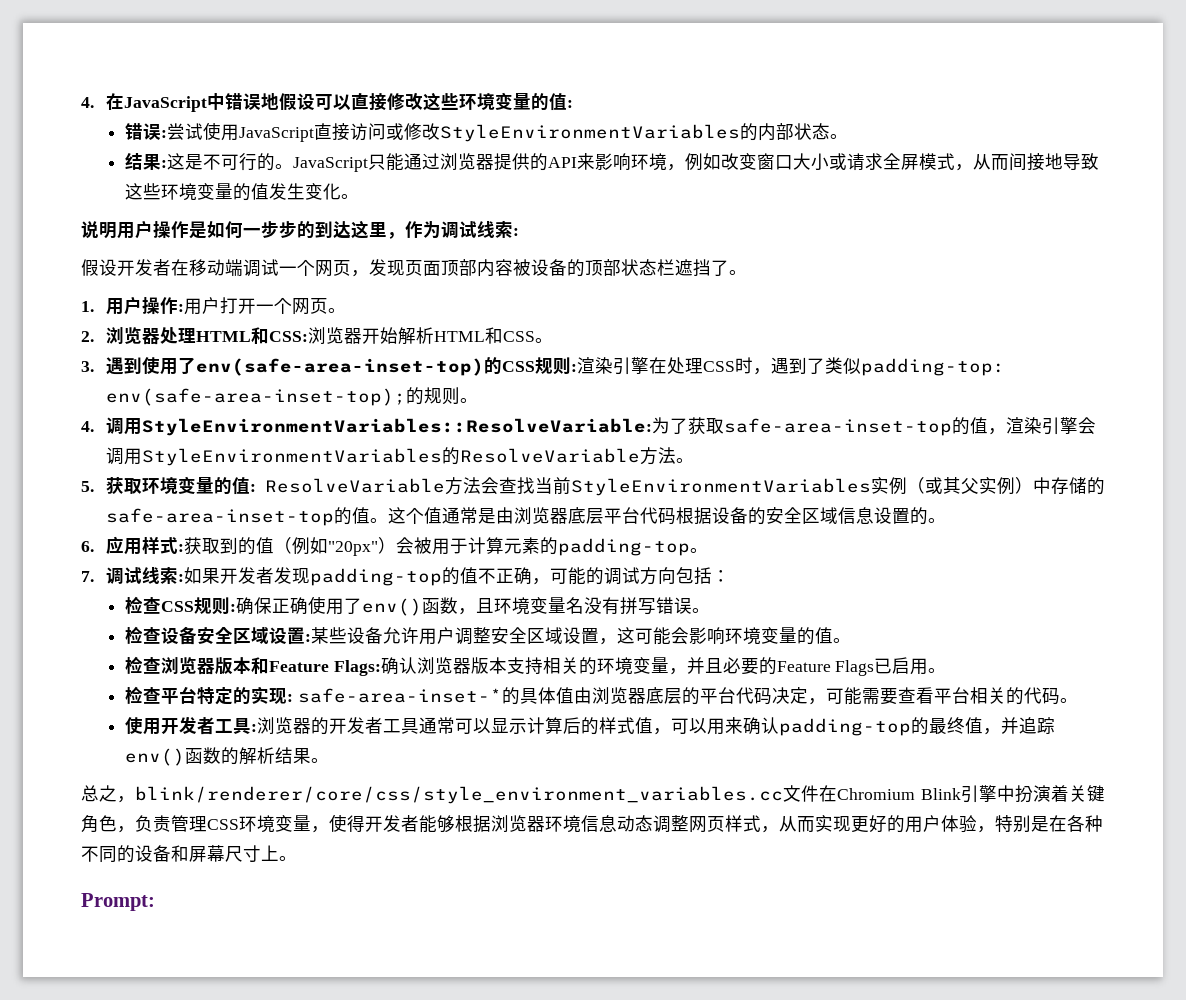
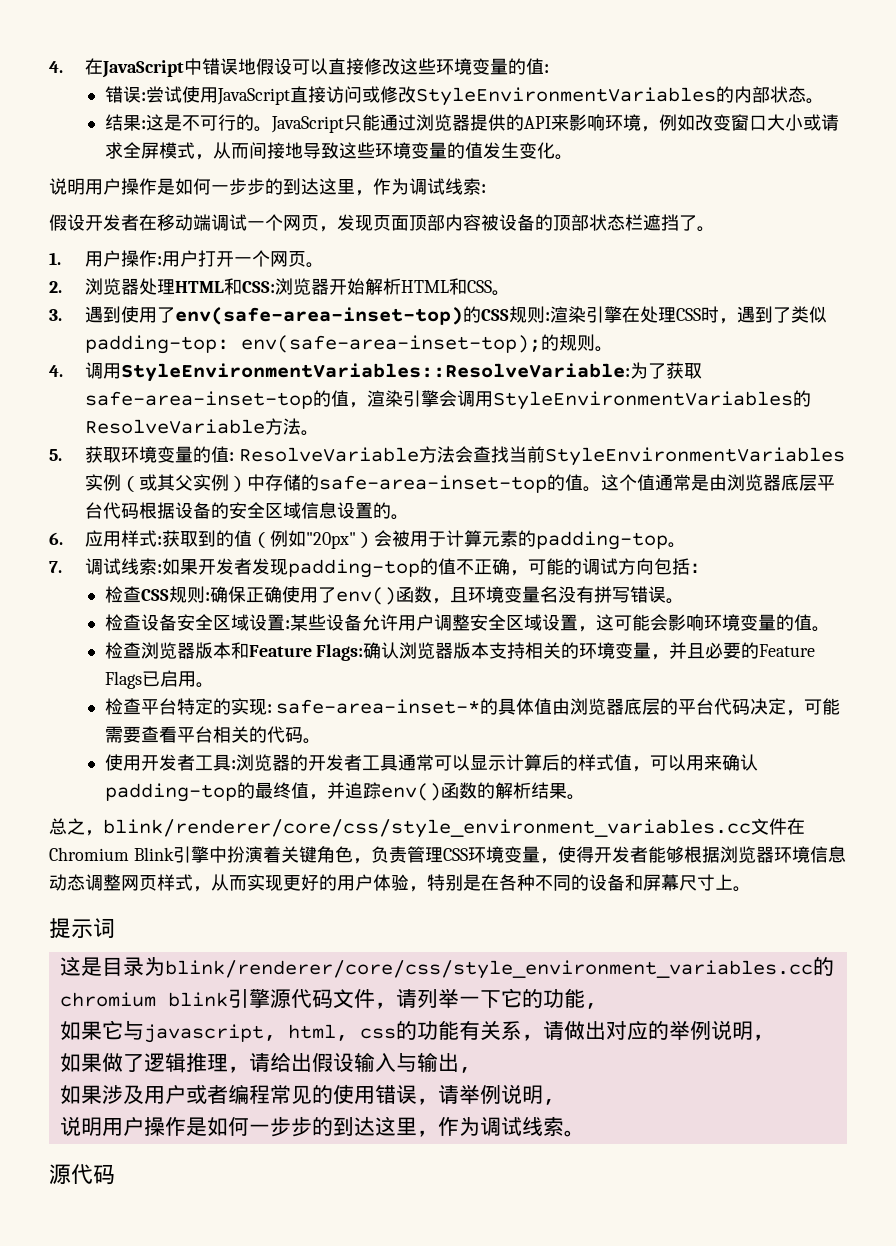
- Prompt:
+ 提示词
+ 这是目录为blink/renderer/core/css/style_environment_variables.cc的chromium blink引擎源代码文件，请列举一下它的功能,
+ 如果它与javascript, html, css的功能有关系，请做出对应的举例说明，
+ 如果做了逻辑推理，请给出假设输入与输出,
+ 如果涉及用户或者编程常见的使用错误，请举例说明,
+ 说明用户操作是如何一步步的到达这里，作为调试线索。
+ 源代码

